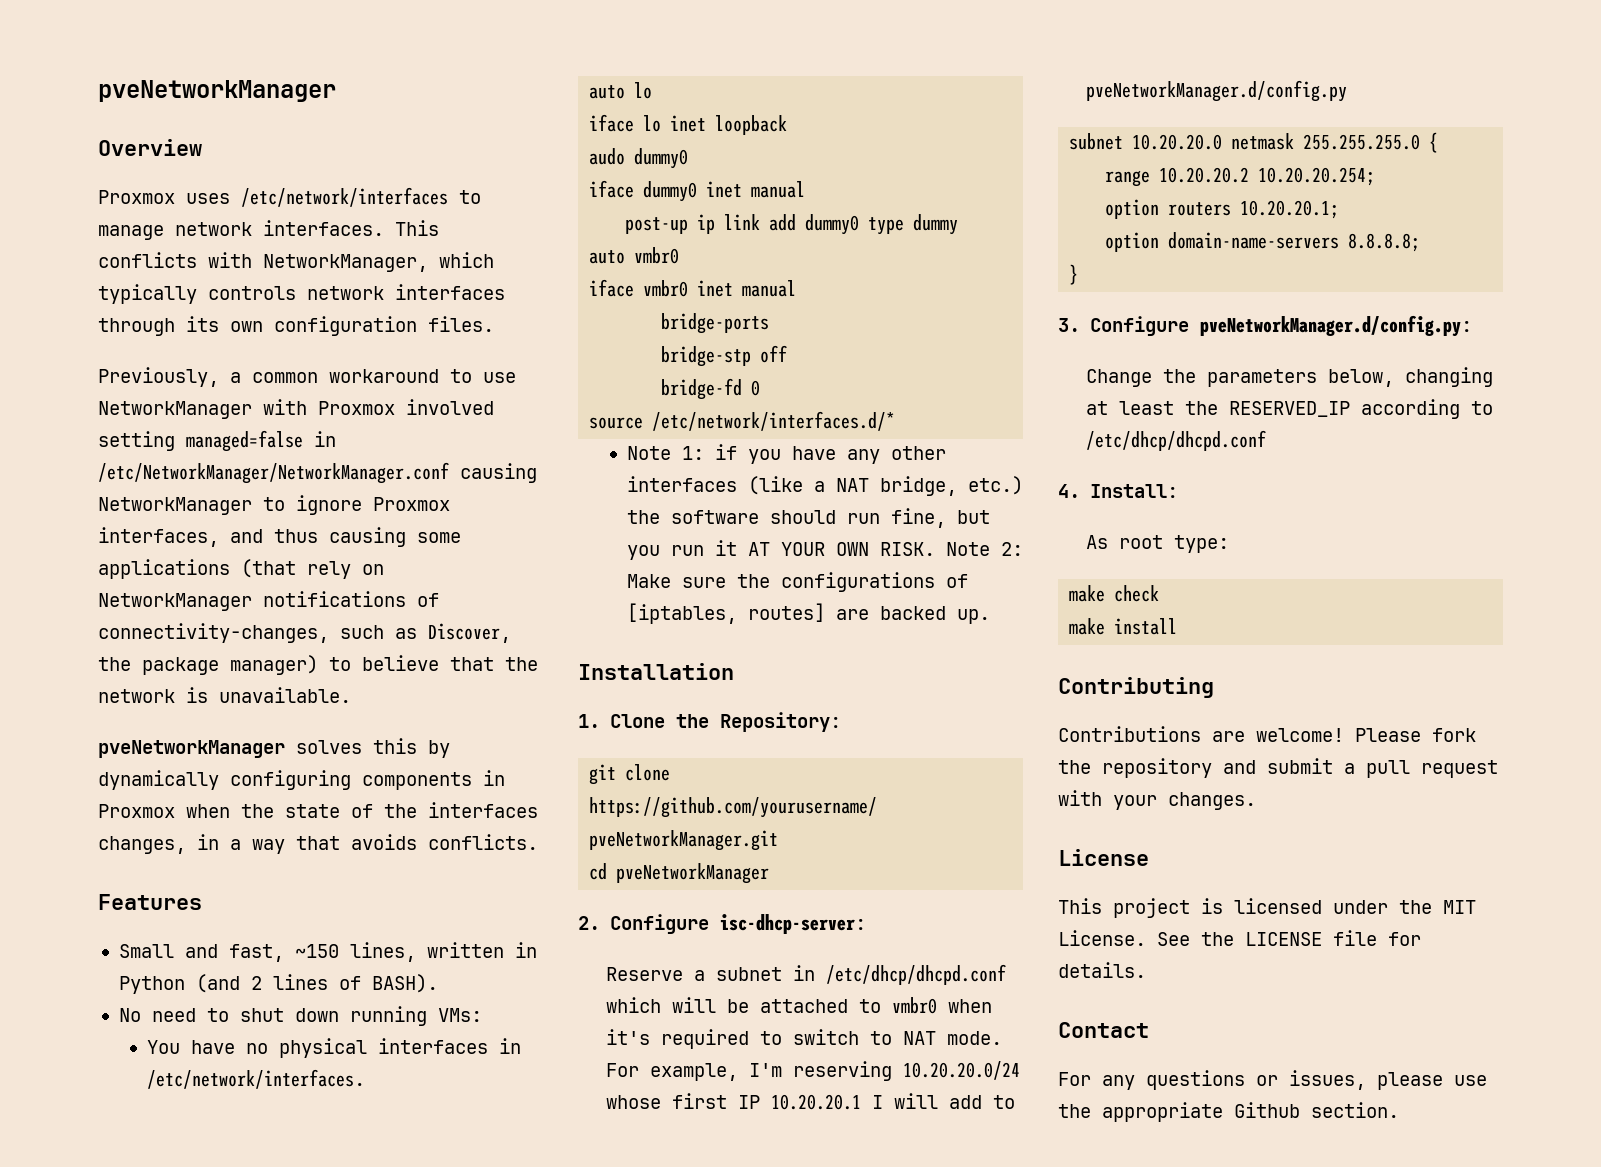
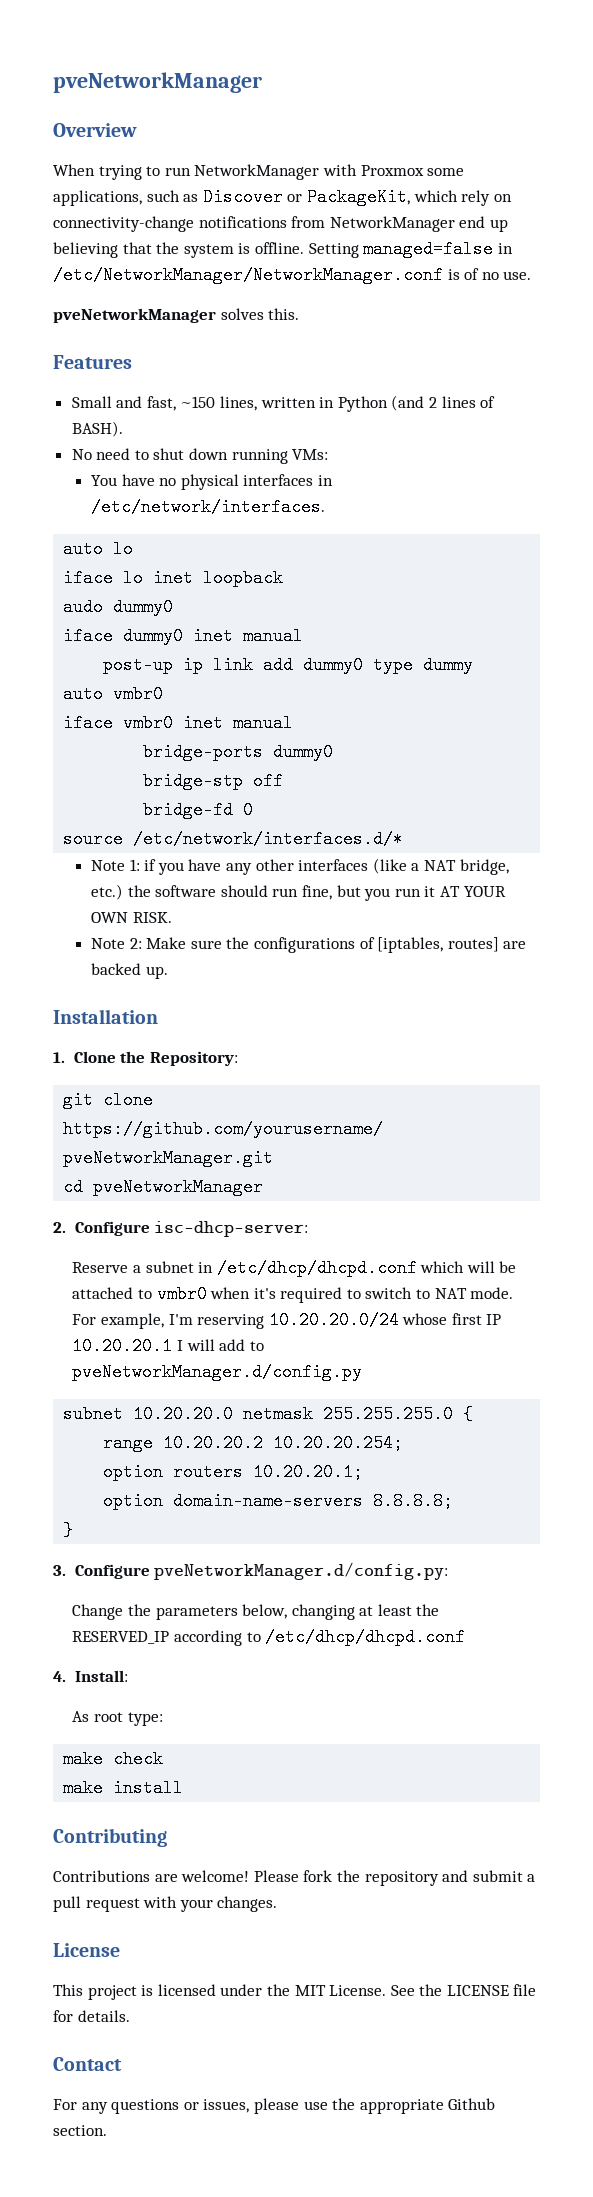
- Proxmox uses /etc/network/interfaces to manage network interfaces. This conflicts with NetworkManager, which typically controls network interfaces through its own configuration files.
- Previously, a common workaround to use NetworkManager with Proxmox involved setting managed=false in /etc/NetworkManager/NetworkManager.conf causing NetworkManager to ignore Proxmox interfaces, and thus causing some applications (that rely on NetworkManager notifications of connectivity-changes, such as Discover, the package manager) to believe that the network is unavailable.
- pveNetworkManager solves this by dynamically configuring components in Proxmox when the state of the interfaces changes, in a way that avoids conflicts.
+ When trying to run NetworkManager with Proxmox some applications, such as Discover or PackageKit, which rely on connectivity-change notifications from NetworkManager end up believing that the system is offline. Setting managed=false in /etc/NetworkManager/NetworkManager.conf is of no use.
+ pveNetworkManager solves this.
- bridge-ports
+ bridge-ports dummy0
- Note 1: if you have any other interfaces (like a NAT bridge, etc.) the software should run fine, but you run it AT YOUR OWN RISK. Note 2: Make sure the configurations of [iptables, routes] are backed up.
+ Note 1: if you have any other interfaces (like a NAT bridge, etc.) the software should run fine, but you run it AT YOUR OWN RISK.
+ Note 2: Make sure the configurations of [iptables, routes] are backed up.

